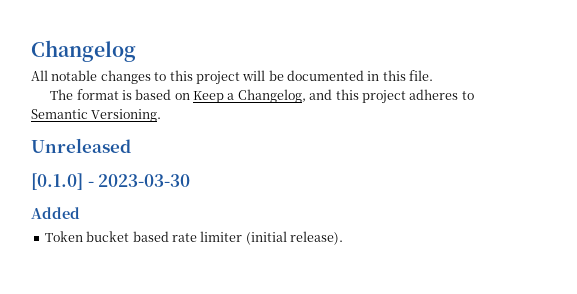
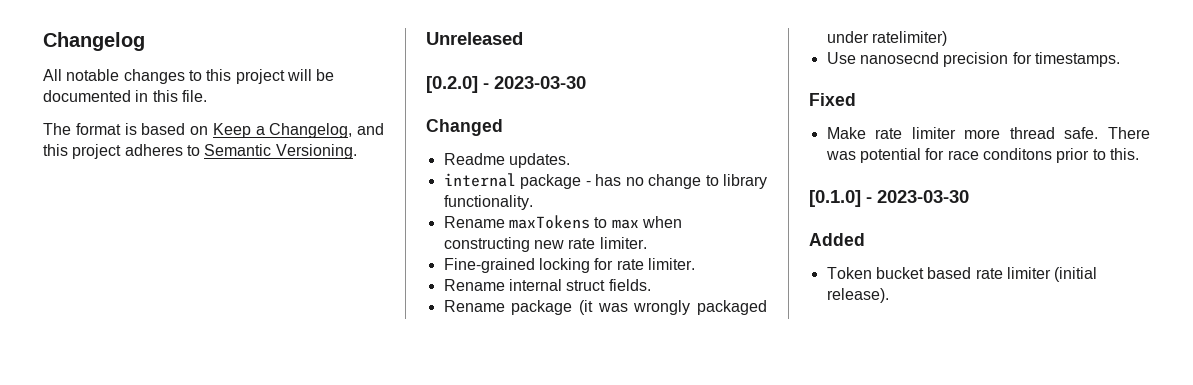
+ [0.2.0] - 2023-03-30
+ Changed
+ Readme updates.
+ internal package - has no change to library functionality.
+ Rename maxTokens to max when constructing new rate limiter.
+ Fine-grained locking for rate limiter.
+ Rename internal struct fields.
+ Rename package (it was wrongly packaged under ratelimiter)
+ Use nanosecnd precision for timestamps.
+ Fixed
+ Make rate limiter more thread safe. There was potential for race conditons prior to this.

